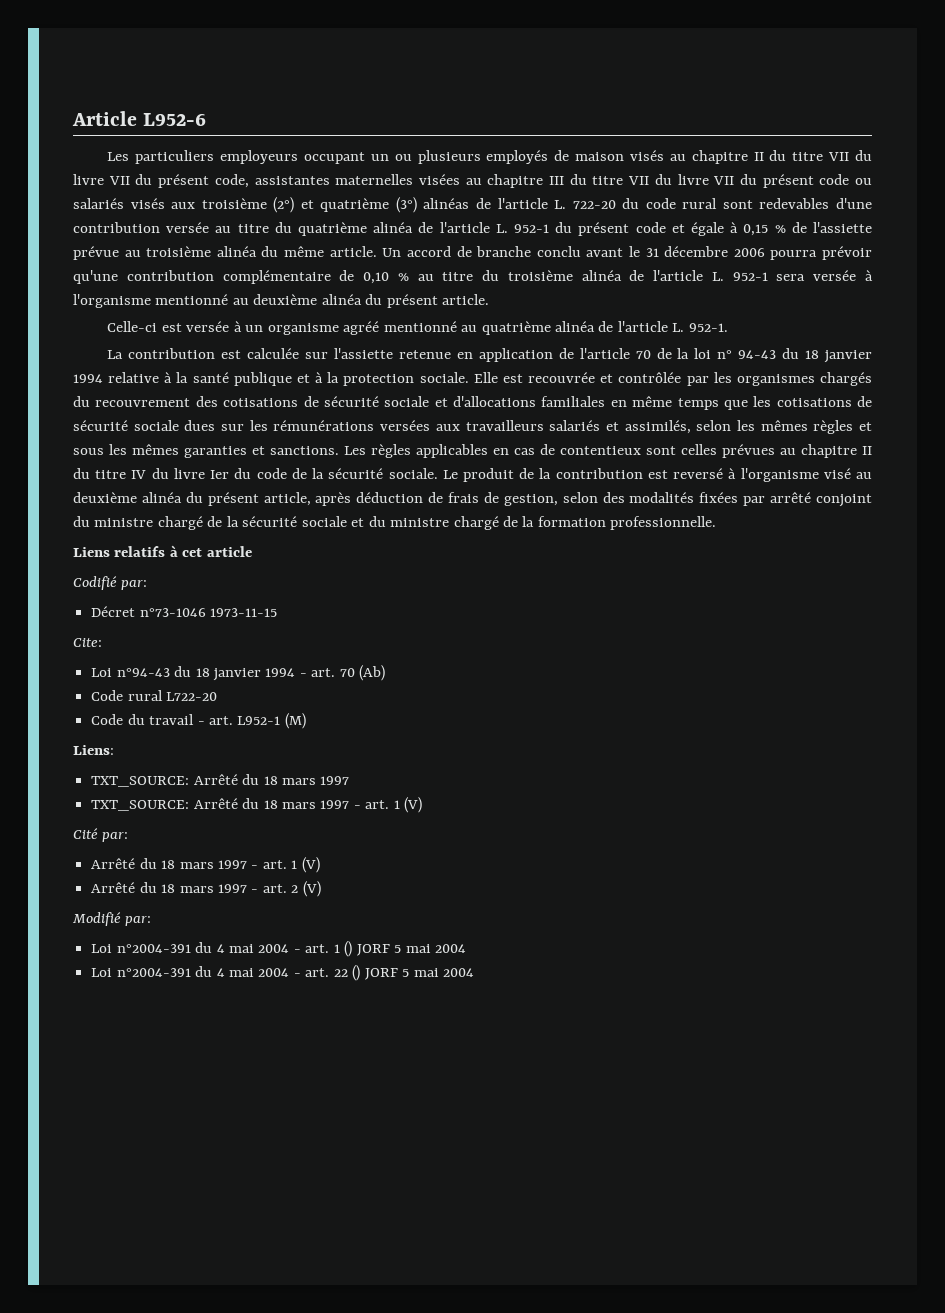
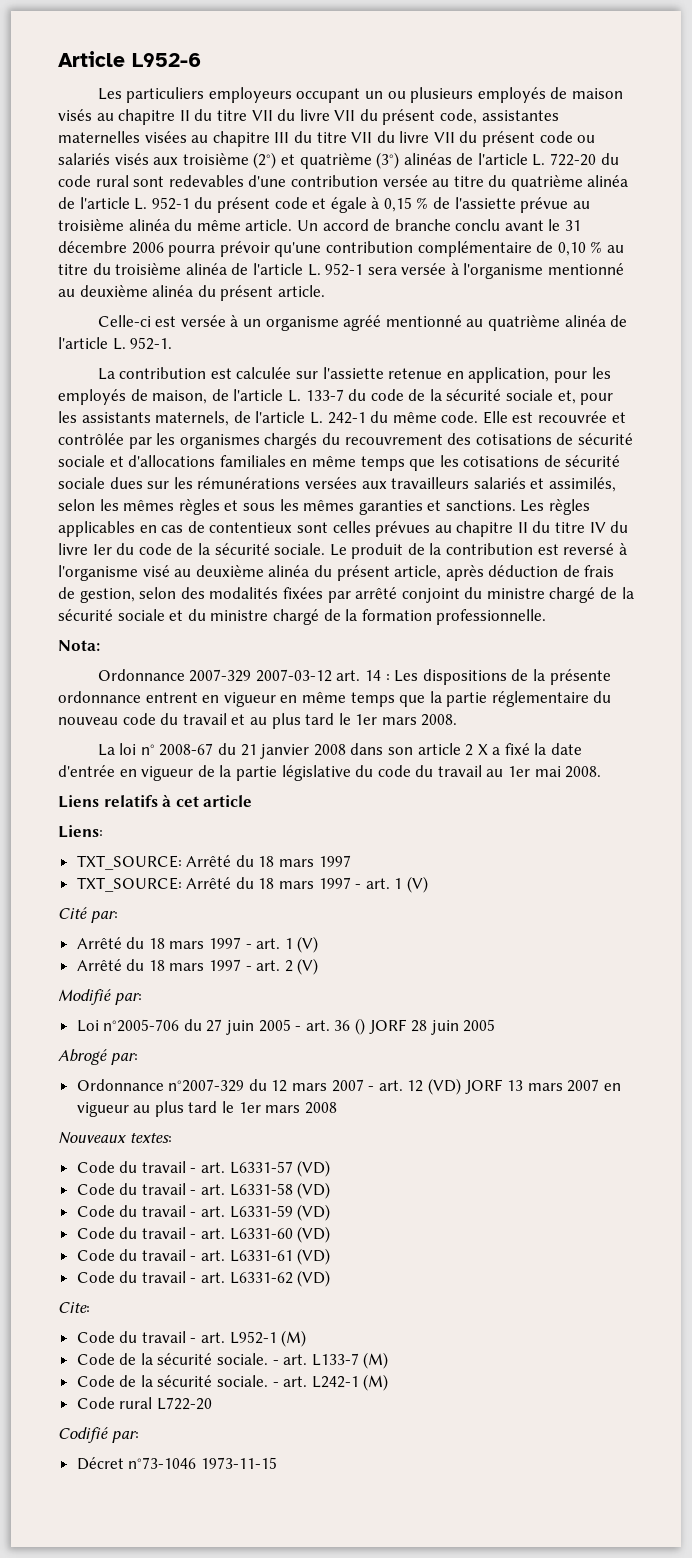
- La contribution est calculée sur l'assiette retenue en application de l'article 70 de la loi n° 94-43 du 18 janvier 1994 relative à la santé publique et à la protection sociale.
+ La contribution est calculée sur l'assiette retenue en application, pour les employés de maison, de l'article L. 133-7 du code de la sécurité sociale et, pour les assistants maternels, de l'article L. 242-1 du même code.
+ Nota:
+ Ordonnance 2007-329 2007-03-12 art. 14 : Les dispositions de la présente ordonnance entrent en vigueur en même temps que la partie réglementaire du nouveau code du travail et au plus tard le 1er mars 2008.
+ La loi n° 2008-67 du 21 janvier 2008 dans son article 2 X a fixé la date d'entrée en vigueur de la partie législative du code du travail au 1er mai 2008.
- Codifié par:
- Décret n°73-1046 1973-11-15
- Cite:
- Loi n°94-43 du 18 janvier 1994 - art. 70 (Ab)
- Code rural L722-20
- Code du travail - art. L952-1 (M)
- Loi n°2004-391 du 4 mai 2004 - art. 1 () JORF 5 mai 2004
- Loi n°2004-391 du 4 mai 2004 - art. 22 () JORF 5 mai 2004
+ Loi n°2005-706 du 27 juin 2005 - art. 36 () JORF 28 juin 2005
+ Abrogé par:
+ Ordonnance n°2007-329 du 12 mars 2007 - art. 12 (VD) JORF 13 mars 2007 en vigueur au plus tard le 1er mars 2008
+ Nouveaux textes:
+ Code du travail - art. L6331-57 (VD)
+ Code du travail - art. L6331-58 (VD)
+ Code du travail - art. L6331-59 (VD)
+ Code du travail - art. L6331-60 (VD)
+ Code du travail - art. L6331-61 (VD)
+ Code du travail - art. L6331-62 (VD)
+ Cite:
+ Code du travail - art. L952-1 (M)
+ Code de la sécurité sociale. - art. L133-7 (M)
+ Code de la sécurité sociale. - art. L242-1 (M)
+ Code rural L722-20
+ Codifié par:
+ Décret n°73-1046 1973-11-15

